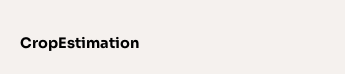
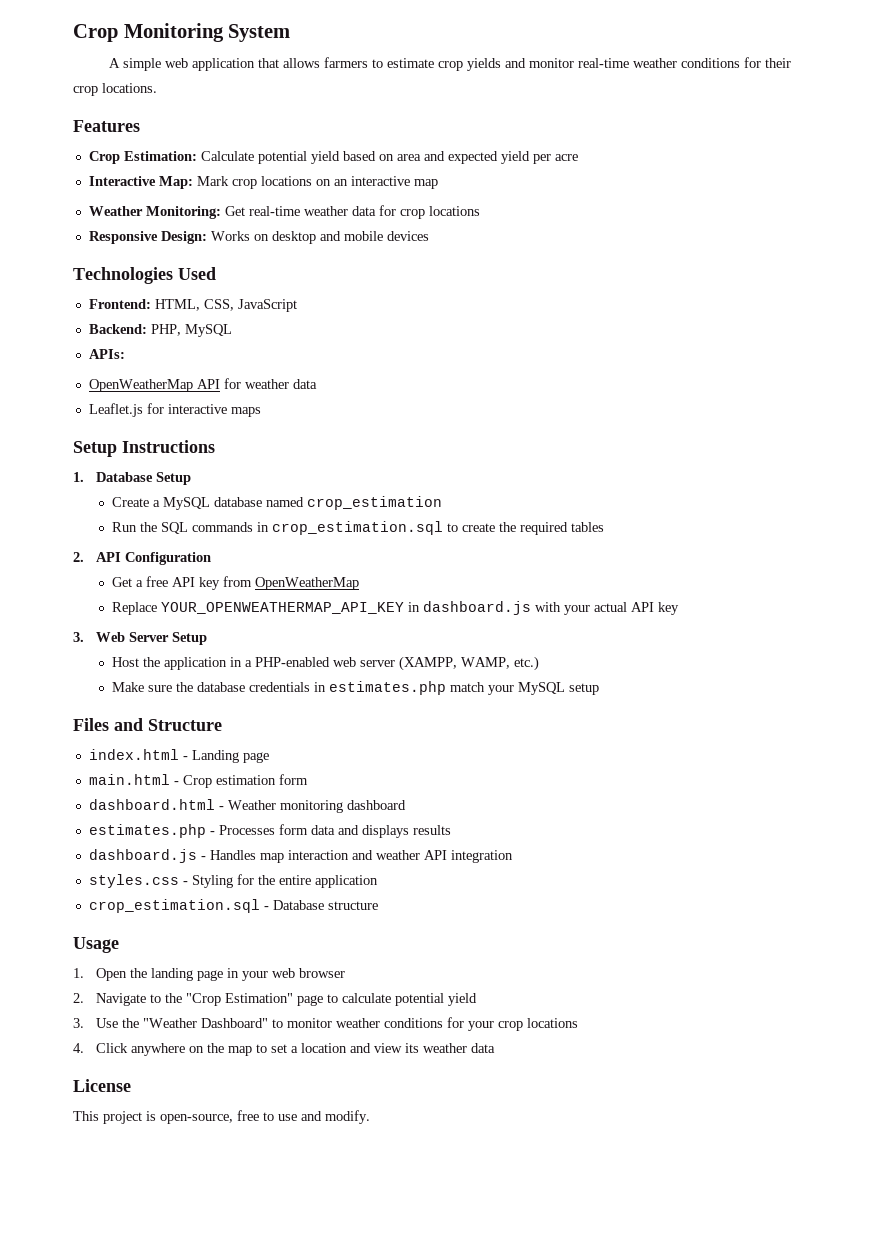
- CropEstimation
+ Crop Monitoring System
+ A simple web application that allows farmers to estimate crop yields and monitor real-time weather conditions for their crop locations.
+ Features
+ Crop Estimation: Calculate potential yield based on area and expected yield per acre
+ Interactive Map: Mark crop locations on an interactive map
+ Weather Monitoring: Get real-time weather data for crop locations
+ Responsive Design: Works on desktop and mobile devices
+ Technologies Used
+ Frontend: HTML, CSS, JavaScript
+ Backend: PHP, MySQL
+ APIs:
+ OpenWeatherMap API for weather data
+ Leaflet.js for interactive maps
+ Setup Instructions
+ 1. Database Setup
+ Create a MySQL database named crop_estimation
+ Run the SQL commands in crop_estimation.sql to create the required tables
+ 2. API Configuration
+ Get a free API key from OpenWeatherMap
+ Replace YOUR_OPENWEATHERMAP_API_KEY in dashboard.js with your actual API key
+ 3. Web Server Setup
+ Host the application in a PHP-enabled web server (XAMPP, WAMP, etc.)
+ Make sure the database credentials in estimates.php match your MySQL setup
+ Files and Structure
+ index.html - Landing page
+ main.html - Crop estimation form
+ dashboard.html - Weather monitoring dashboard
+ estimates.php - Processes form data and displays results
+ dashboard.js - Handles map interaction and weather API integration
+ styles.css - Styling for the entire application
+ crop_estimation.sql - Database structure
+ Usage
+ 1. Open the landing page in your web browser
+ 2. Navigate to the "Crop Estimation" page to calculate potential yield
+ 3. Use the "Weather Dashboard" to monitor weather conditions for your crop locations
+ 4. Click anywhere on the map to set a location and view its weather data
+ License
+ This project is open-source, free to use and modify.

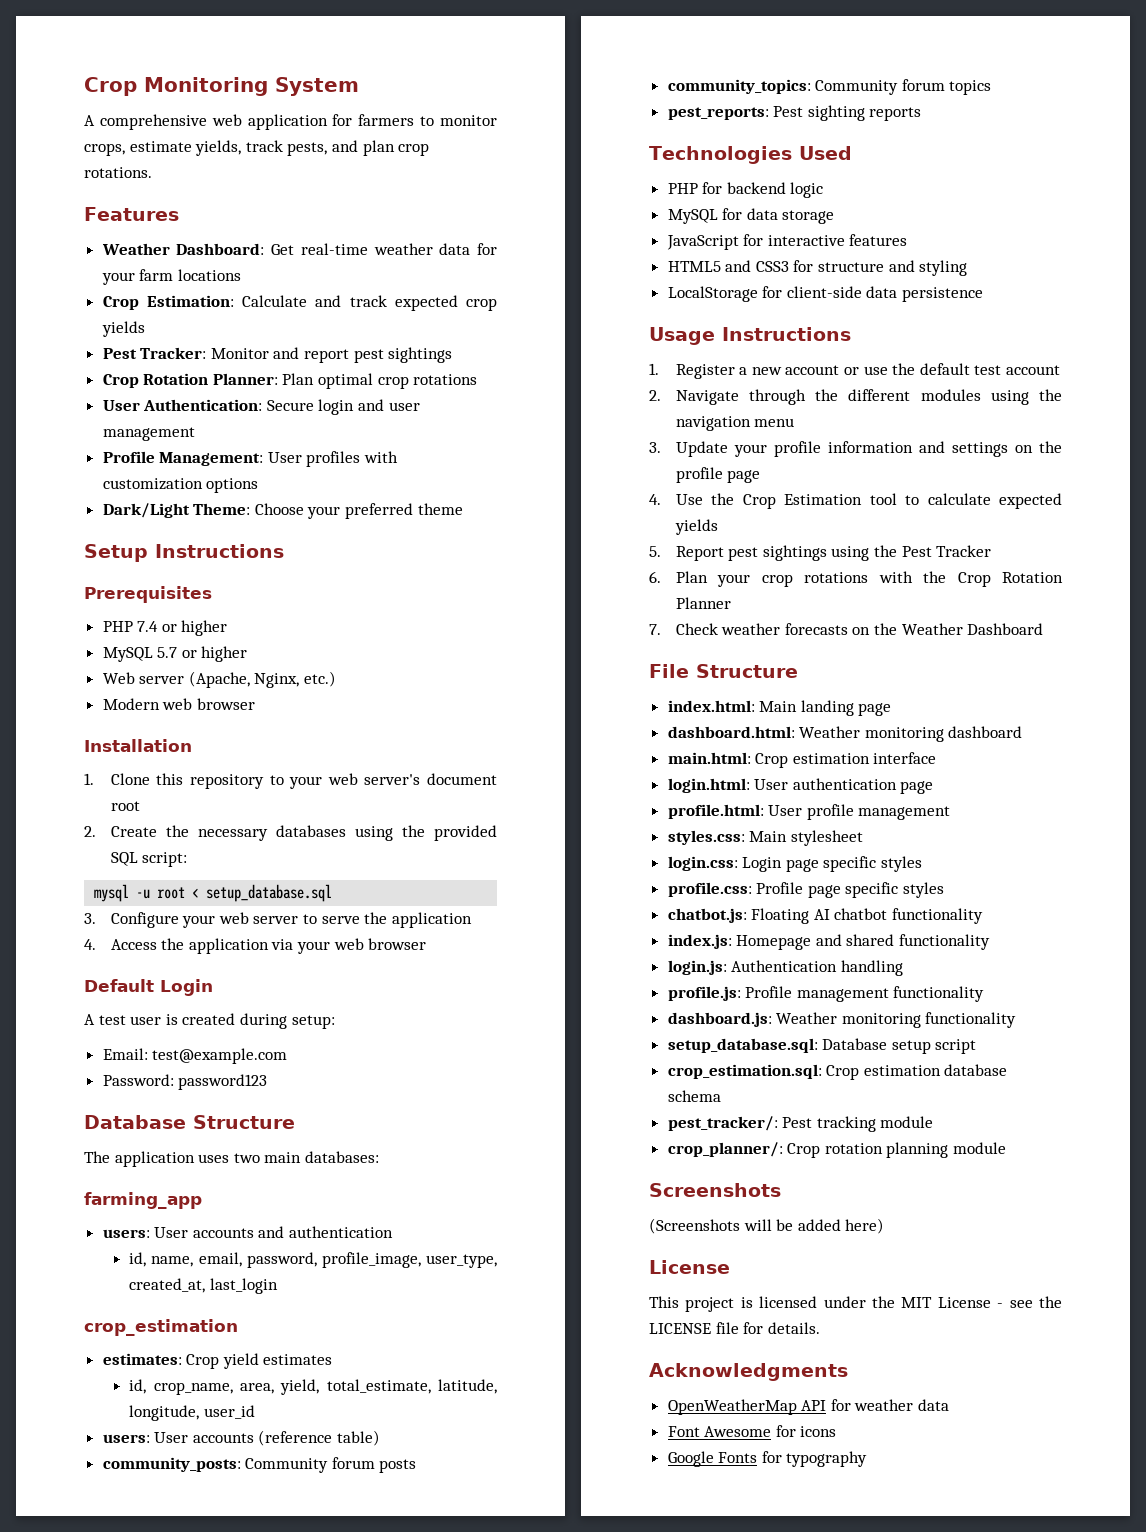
- A simple web application that allows farmers to estimate crop yields and monitor real-time weather conditions for their crop locations.
+ A comprehensive web application for farmers to monitor crops, estimate yields, track pests, and plan crop rotations.
  Features
- Crop Estimation: Calculate potential yield based on area and expected yield per acre
- Interactive Map: Mark crop locations on an interactive map
- Weather Monitoring: Get real-time weather data for crop locations
- Responsive Design: Works on desktop and mobile devices
+ Weather Dashboard: Get real-time weather data for your farm locations
+ Crop Estimation: Calculate and track expected crop yields
+ Pest Tracker: Monitor and report pest sightings
+ Crop Rotation Planner: Plan optimal crop rotations
+ User Authentication: Secure login and user management
+ Profile Management: User profiles with customization options
+ Dark/Light Theme: Choose your preferred theme
+ Setup Instructions
+ Prerequisites
+ PHP 7.4 or higher
+ MySQL 5.7 or higher
+ Web server (Apache, Nginx, etc.)
+ Modern web browser
+ Installation
+ 1. Clone this repository to your web server's document root
+ 2. Create the necessary databases using the provided SQL script:
+ mysql -u root < setup_database.sql
+ 3. Configure your web server to serve the application
+ 4. Access the application via your web browser
+ Default Login
+ A test user is created during setup:
+ Email: test@example.com
+ Password: password123
+ Database Structure
+ The application uses two main databases:
+ farming_app
+ users: User accounts and authentication
+ id, name, email, password, profile_image, user_type, created_at, last_login
+ crop_estimation
+ estimates: Crop yield estimates
+ id, crop_name, area, yield, total_estimate, latitude, longitude, user_id
+ users: User accounts (reference table)
+ community_posts: Community forum posts
+ community_topics: Community forum topics
+ pest_reports: Pest sighting reports
  Technologies Used
- Frontend: HTML, CSS, JavaScript
- Backend: PHP, MySQL
- APIs:
+ PHP for backend logic
+ MySQL for data storage
+ JavaScript for interactive features
+ HTML5 and CSS3 for structure and styling
+ LocalStorage for client-side data persistence
+ Usage Instructions
+ 1. Register a new account or use the default test account
+ 2. Navigate through the different modules using the navigation menu
+ 3. Update your profile information and settings on the profile page
+ 4. Use the Crop Estimation tool to calculate expected yields
+ 5. Report pest sightings using the Pest Tracker
+ 6. Plan your crop rotations with the Crop Rotation Planner
+ 7. Check weather forecasts on the Weather Dashboard
+ File Structure
+ index.html: Main landing page
+ dashboard.html: Weather monitoring dashboard
+ main.html: Crop estimation interface
+ login.html: User authentication page
+ profile.html: User profile management
+ styles.css: Main stylesheet
+ login.css: Login page specific styles
+ profile.css: Profile page specific styles
+ chatbot.js: Floating AI chatbot functionality
+ index.js: Homepage and shared functionality
+ login.js: Authentication handling
+ profile.js: Profile management functionality
+ dashboard.js: Weather monitoring functionality
+ setup_database.sql: Database setup script
+ crop_estimation.sql: Crop estimation database schema
+ pest_tracker/: Pest tracking module
+ crop_planner/: Crop rotation planning module
+ Screenshots
+ (Screenshots will be added here)
+ License
+ This project is licensed under the MIT License - see the LICENSE file for details.
+ Acknowledgments
- Leaflet.js for interactive maps
- Setup Instructions
- 1. Database Setup
- Create a MySQL database named crop_estimation
- Run the SQL commands in crop_estimation.sql to create the required tables
- 2. API Configuration
- Get a free API key from OpenWeatherMap
- Replace YOUR_OPENWEATHERMAP_API_KEY in dashboard.js with your actual API key
- 3. Web Server Setup
- Host the application in a PHP-enabled web server (XAMPP, WAMP, etc.)
- Make sure the database credentials in estimates.php match your MySQL setup
- Files and Structure
- index.html - Landing page
- main.html - Crop estimation form
- dashboard.html - Weather monitoring dashboard
- estimates.php - Processes form data and displays results
- dashboard.js - Handles map interaction and weather API integration
- styles.css - Styling for the entire application
- crop_estimation.sql - Database structure
- Usage
- 1. Open the landing page in your web browser
- 2. Navigate to the "Crop Estimation" page to calculate potential yield
- 3. Use the "Weather Dashboard" to monitor weather conditions for your crop locations
- 4. Click anywhere on the map to set a location and view its weather data
- License
- This project is open-source, free to use and modify.
+ Font Awesome for icons
+ Google Fonts for typography

